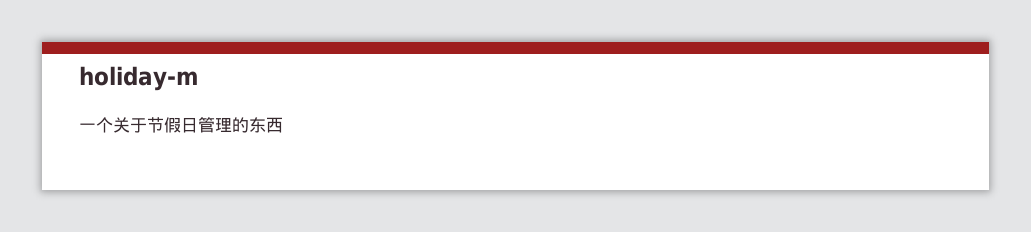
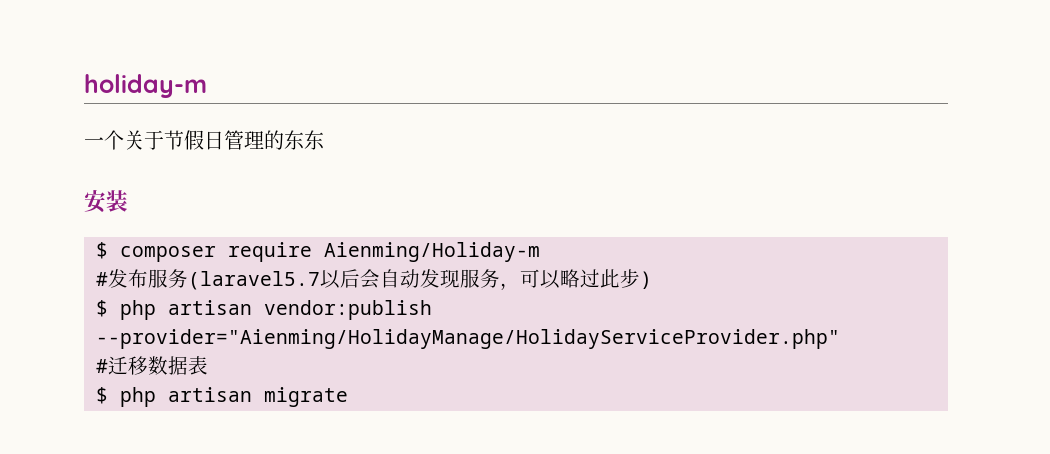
- 一个关于节假日管理的东西
+ 一个关于节假日管理的东东
+ 安装
+ $ composer require Aienming/Holiday-m
+ #发布服务(laravel5.7以后会自动发现服务，可以略过此步)
+ $ php artisan vendor:publish --provider="Aienming/HolidayManage/HolidayServiceProvider.php"
+ #迁移数据表
+ $ php artisan migrate

